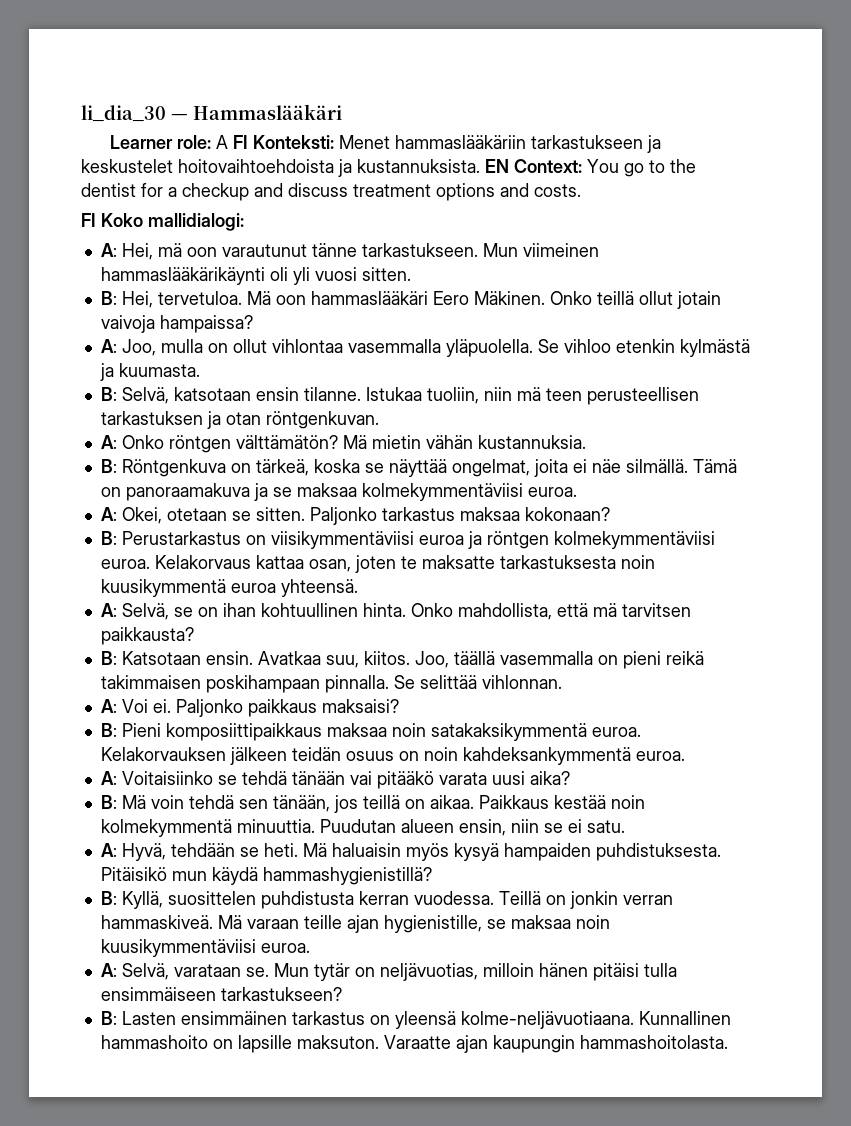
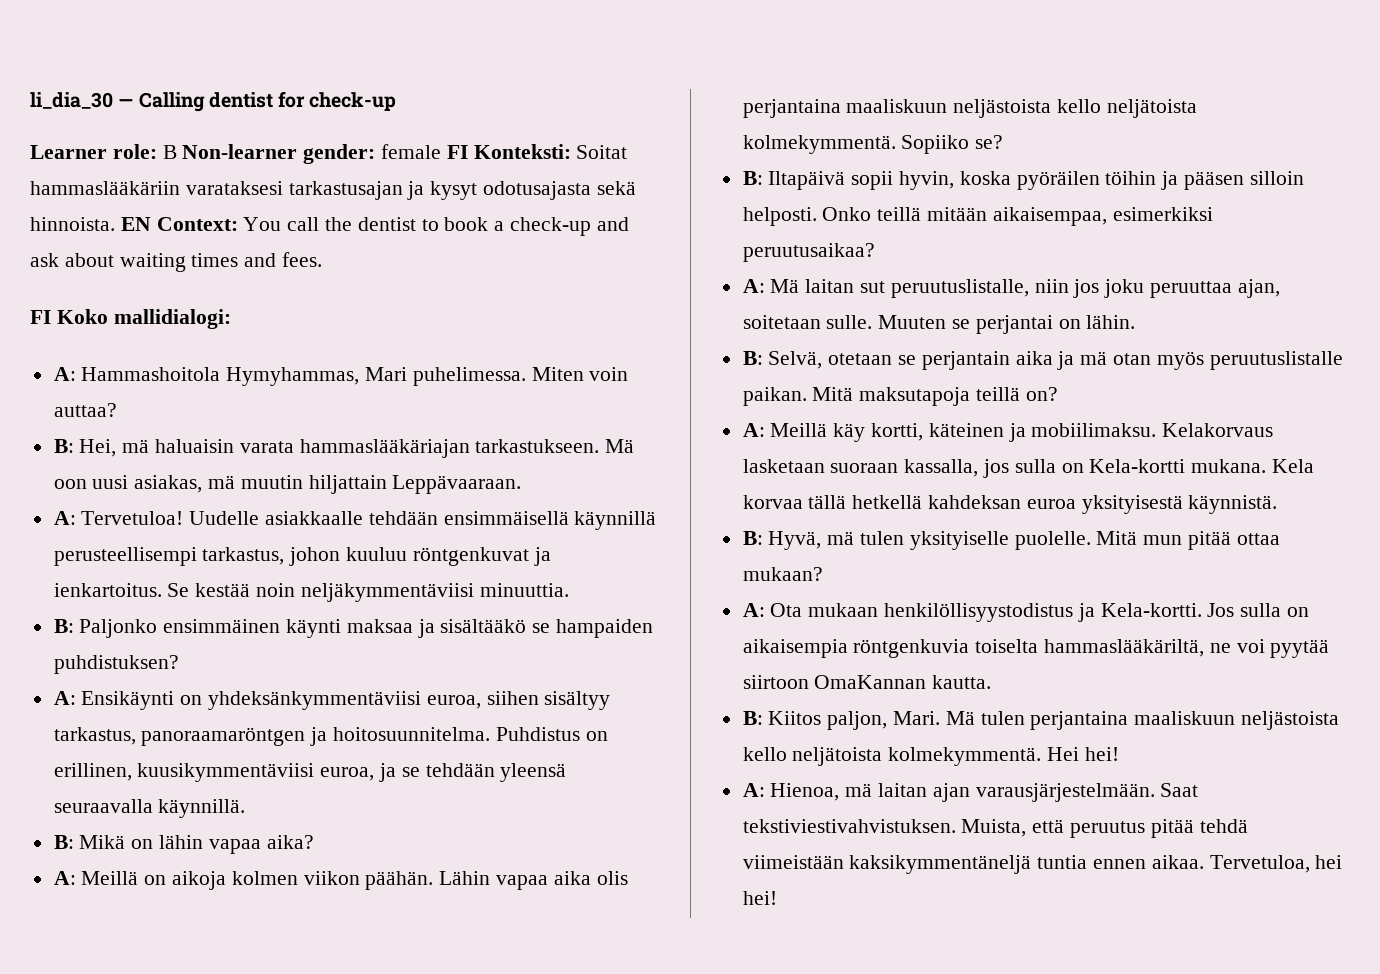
- li_dia_30 — Hammaslääkäri
- Learner role: A FI Konteksti: Menet hammaslääkäriin tarkastukseen ja keskustelet hoitovaihtoehdoista ja kustannuksista. EN Context: You go to the dentist for a checkup and discuss treatment options and costs.
+ li_dia_30 — Calling dentist for check-up
+ Learner role: B Non-learner gender: female FI Konteksti: Soitat hammaslääkäriin varataksesi tarkastusajan ja kysyt odotusajasta sekä hinnoista. EN Context: You call the dentist to book a check-up and ask about waiting times and fees.
  FI Koko mallidialogi:
- A: Hei, mä oon varautunut tänne tarkastukseen. Mun viimeinen hammaslääkärikäynti oli yli vuosi sitten.
- B: Hei, tervetuloa. Mä oon hammaslääkäri Eero Mäkinen. Onko teillä ollut jotain vaivoja hampaissa?
- A: Joo, mulla on ollut vihlontaa vasemmalla yläpuolella. Se vihloo etenkin kylmästä ja kuumasta.
- B: Selvä, katsotaan ensin tilanne. Istukaa tuoliin, niin mä teen perusteellisen tarkastuksen ja otan röntgenkuvan.
- A: Onko röntgen välttämätön? Mä mietin vähän kustannuksia.
- B: Röntgenkuva on tärkeä, koska se näyttää ongelmat, joita ei näe silmällä. Tämä on panoraamakuva ja se maksaa kolmekymmentäviisi euroa.
- A: Okei, otetaan se sitten. Paljonko tarkastus maksaa kokonaan?
- B: Perustarkastus on viisikymmentäviisi euroa ja röntgen kolmekymmentäviisi euroa. Kelakorvaus kattaa osan, joten te maksatte tarkastuksesta noin kuusikymmentä euroa yhteensä.
- A: Selvä, se on ihan kohtuullinen hinta. Onko mahdollista, että mä tarvitsen paikkausta?
- B: Katsotaan ensin. Avatkaa suu, kiitos. Joo, täällä vasemmalla on pieni reikä takimmaisen poskihampaan pinnalla. Se selittää vihlonnan.
- A: Voi ei. Paljonko paikkaus maksaisi?
- B: Pieni komposiittipaikkaus maksaa noin satakaksikymmentä euroa. Kelakorvauksen jälkeen teidän osuus on noin kahdeksankymmentä euroa.
- A: Voitaisiinko se tehdä tänään vai pitääkö varata uusi aika?
- B: Mä voin tehdä sen tänään, jos teillä on aikaa. Paikkaus kestää noin kolmekymmentä minuuttia. Puudutan alueen ensin, niin se ei satu.
- A: Hyvä, tehdään se heti. Mä haluaisin myös kysyä hampaiden puhdistuksesta. Pitäisikö mun käydä hammashygienistillä?
- B: Kyllä, suosittelen puhdistusta kerran vuodessa. Teillä on jonkin verran hammaskiveä. Mä varaan teille ajan hygienistille, se maksaa noin kuusikymmentäviisi euroa.
- A: Selvä, varataan se. Mun tytär on neljävuotias, milloin hänen pitäisi tulla ensimmäiseen tarkastukseen?
- B: Lasten ensimmäinen tarkastus on yleensä kolme-neljävuotiaana. Kunnallinen hammashoito on lapsille maksuton. Varaatte ajan kaupungin hammashoitolasta.
+ A: Hammashoitola Hymyhammas, Mari puhelimessa. Miten voin auttaa?
+ B: Hei, mä haluaisin varata hammaslääkäriajan tarkastukseen. Mä oon uusi asiakas, mä muutin hiljattain Leppävaaraan.
+ A: Tervetuloa! Uudelle asiakkaalle tehdään ensimmäisellä käynnillä perusteellisempi tarkastus, johon kuuluu röntgenkuvat ja ienkartoitus. Se kestää noin neljäkymmentäviisi minuuttia.
+ B: Paljonko ensimmäinen käynti maksaa ja sisältääkö se hampaiden puhdistuksen?
+ A: Ensikäynti on yhdeksänkymmentäviisi euroa, siihen sisältyy tarkastus, panoraamaröntgen ja hoitosuunnitelma. Puhdistus on erillinen, kuusikymmentäviisi euroa, ja se tehdään yleensä seuraavalla käynnillä.
+ B: Mikä on lähin vapaa aika?
+ A: Meillä on aikoja kolmen viikon päähän. Lähin vapaa aika olis perjantaina maaliskuun neljästoista kello neljätoista kolmekymmentä. Sopiiko se?
+ B: Iltapäivä sopii hyvin, koska pyöräilen töihin ja pääsen silloin helposti. Onko teillä mitään aikaisempaa, esimerkiksi peruutusaikaa?
+ A: Mä laitan sut peruutuslistalle, niin jos joku peruuttaa ajan, soitetaan sulle. Muuten se perjantai on lähin.
+ B: Selvä, otetaan se perjantain aika ja mä otan myös peruutuslistalle paikan. Mitä maksutapoja teillä on?
+ A: Meillä käy kortti, käteinen ja mobiilimaksu. Kelakorvaus lasketaan suoraan kassalla, jos sulla on Kela-kortti mukana. Kela korvaa tällä hetkellä kahdeksan euroa yksityisestä käynnistä.
+ B: Hyvä, mä tulen yksityiselle puolelle. Mitä mun pitää ottaa mukaan?
+ A: Ota mukaan henkilöllisyystodistus ja Kela-kortti. Jos sulla on aikaisempia röntgenkuvia toiselta hammaslääkäriltä, ne voi pyytää siirtoon OmaKannan kautta.
+ B: Kiitos paljon, Mari. Mä tulen perjantaina maaliskuun neljästoista kello neljätoista kolmekymmentä. Hei hei!
+ A: Hienoa, mä laitan ajan varausjärjestelmään. Saat tekstiviestivahvistuksen. Muista, että peruutus pitää tehdä viimeistään kaksikymmentäneljä tuntia ennen aikaa. Tervetuloa, hei hei!

